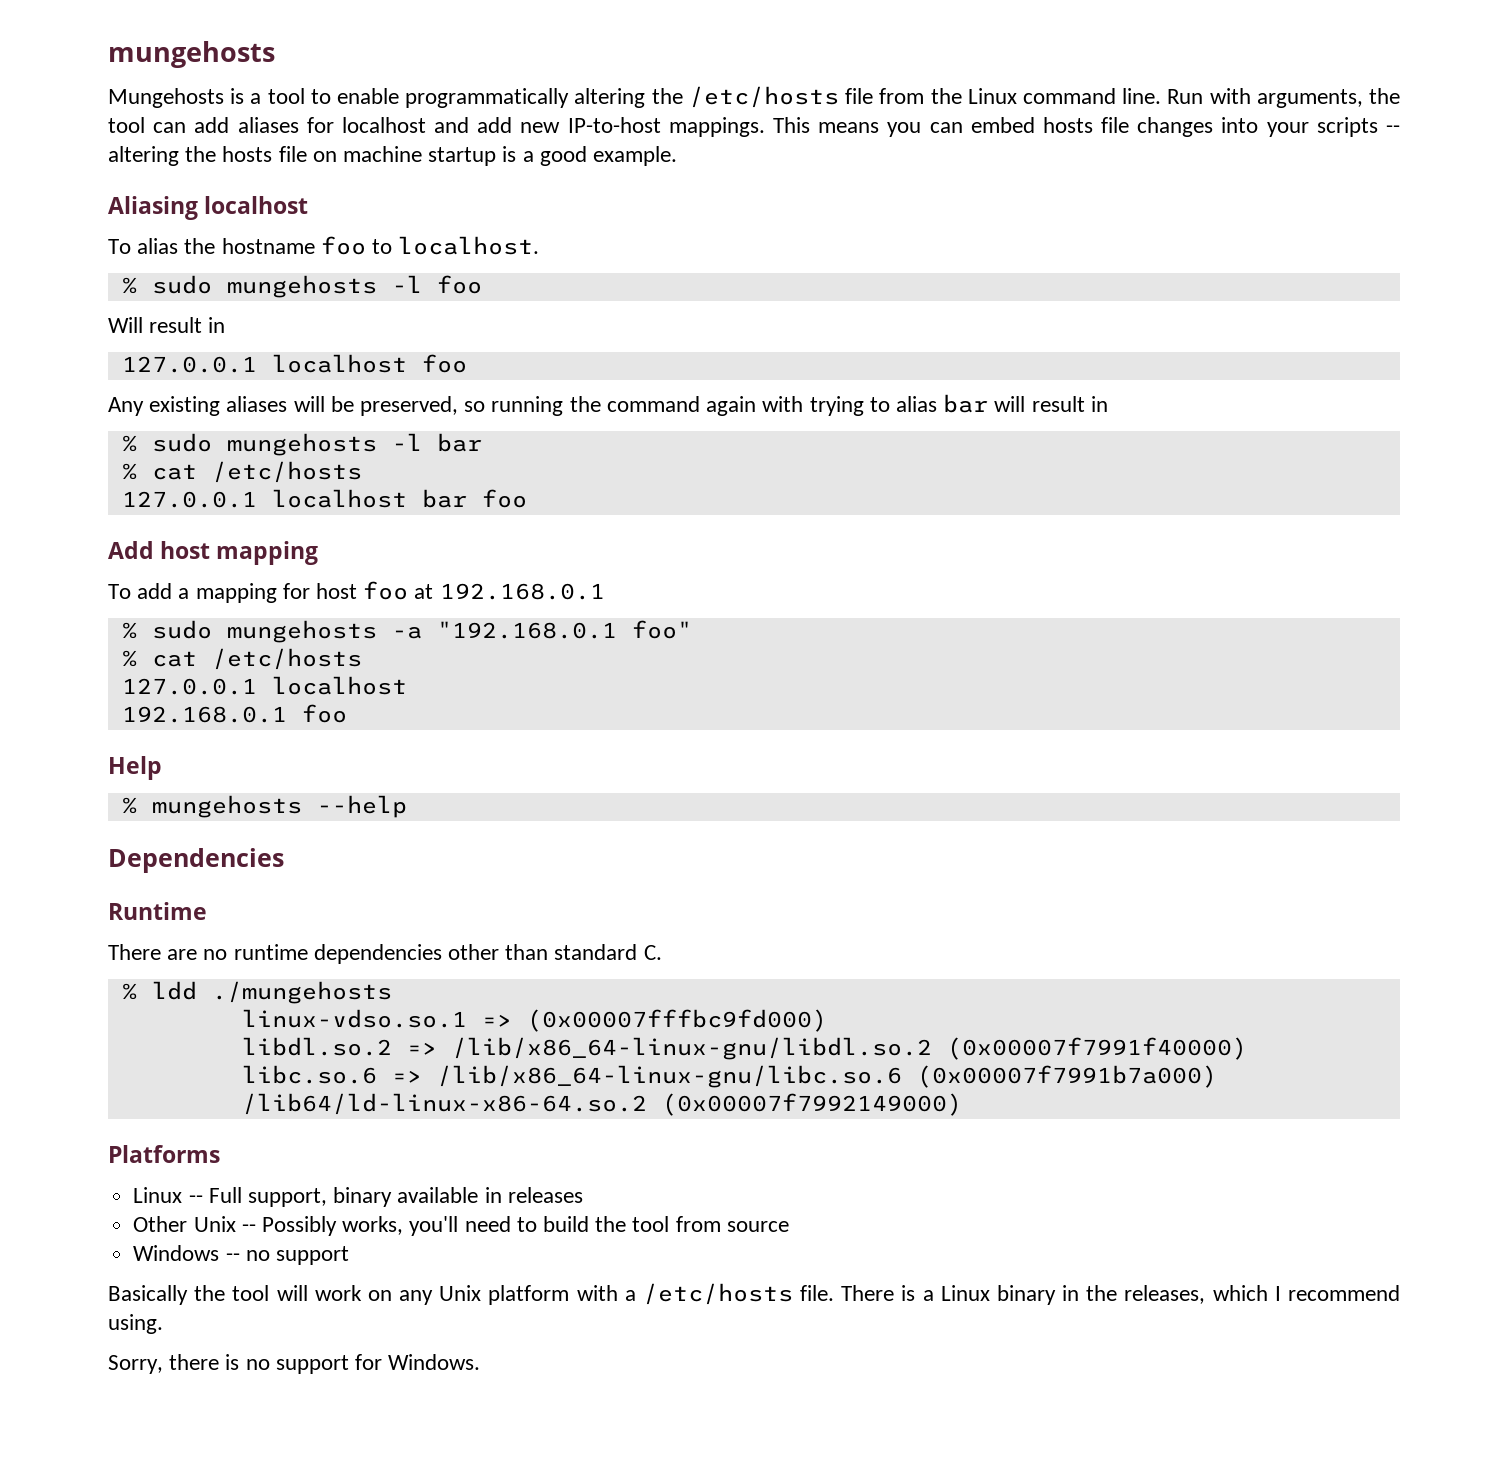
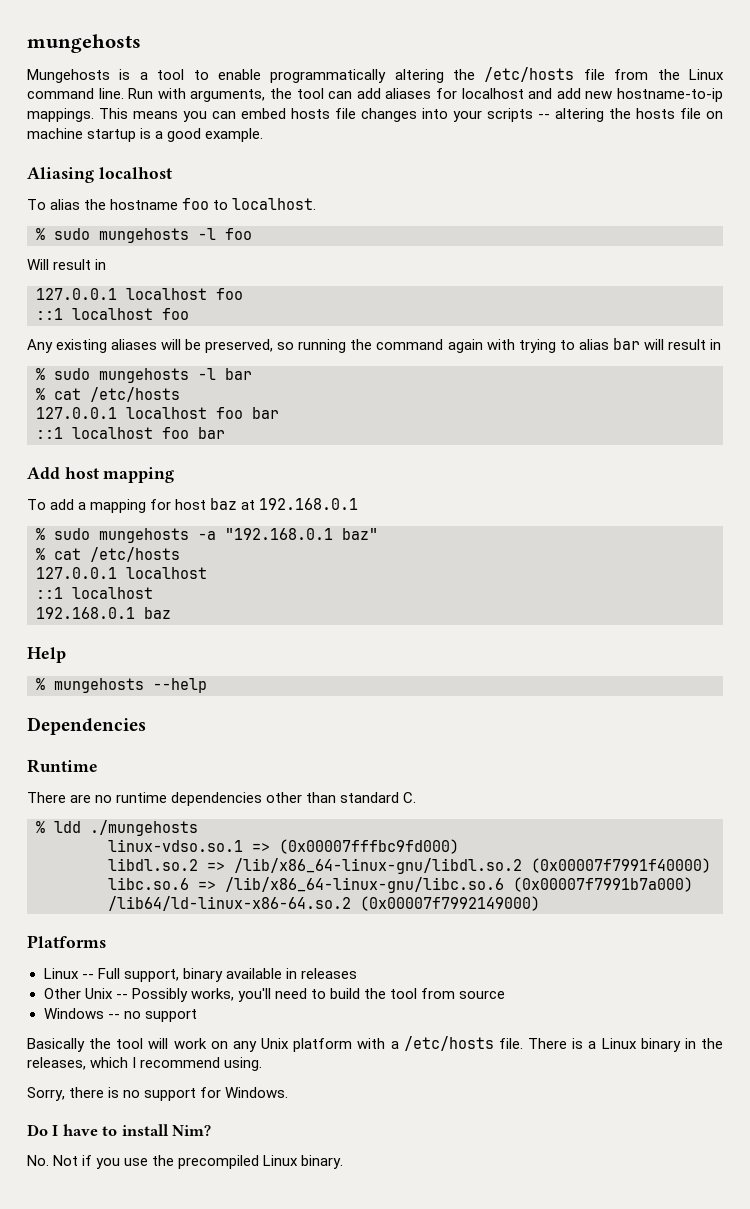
- Run with arguments, the tool can add aliases for localhost and add new IP-to-host mappings.
+ Run with arguments, the tool can add aliases for localhost and add new hostname-to-ip mappings.
  Will result in
  127.0.0.1 localhost foo
+ ::1 localhost foo
- 127.0.0.1 localhost bar foo
+ 127.0.0.1 localhost foo bar
+ ::1 localhost foo bar
- To add a mapping for host foo at 192.168.0.1
+ To add a mapping for host baz at 192.168.0.1
- % sudo mungehosts -a "192.168.0.1 foo"
+ % sudo mungehosts -a "192.168.0.1 baz"
  % cat /etc/hosts
  127.0.0.1 localhost
- 192.168.0.1 foo
+ ::1 localhost
+ 192.168.0.1 baz
+ Do I have to install Nim?
+ No. Not if you use the precompiled Linux binary.

